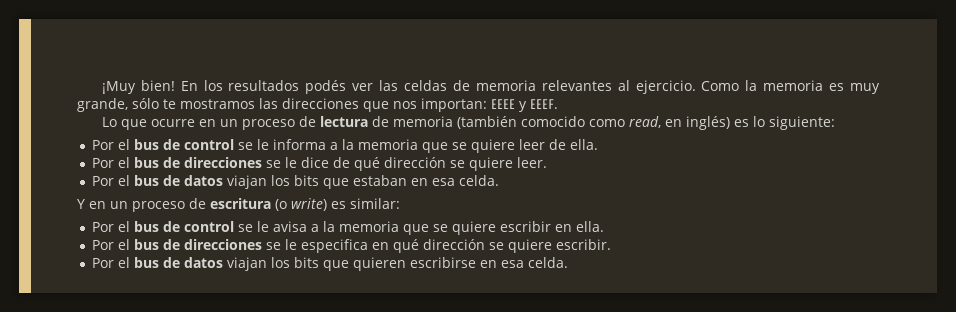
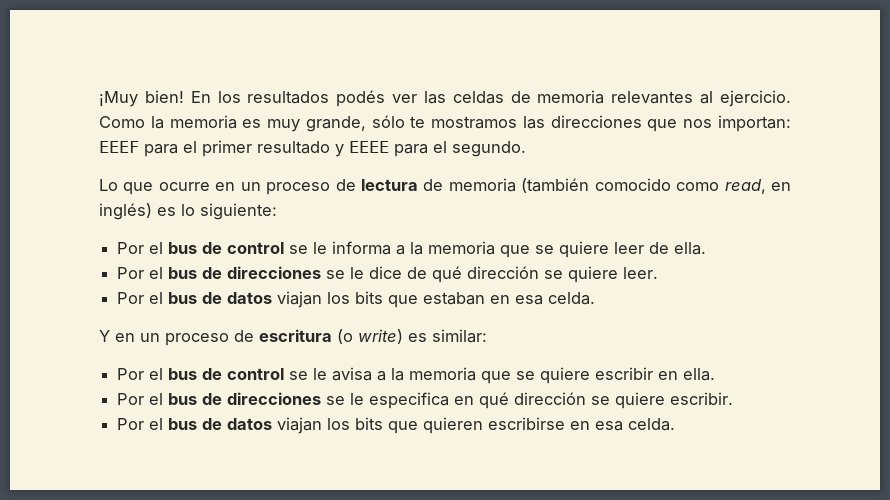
- Como la memoria es muy grande, sólo te mostramos las direcciones que nos importan: EEEE y EEEF.
+ Como la memoria es muy grande, sólo te mostramos las direcciones que nos importan: EEEF para el primer resultado y EEEE para el segundo.

